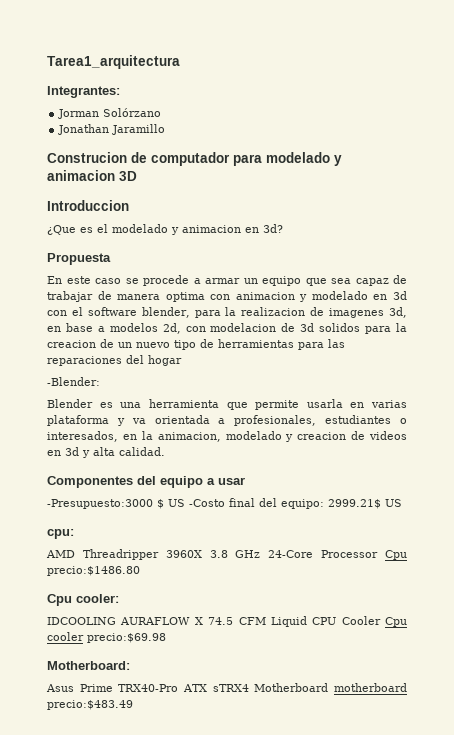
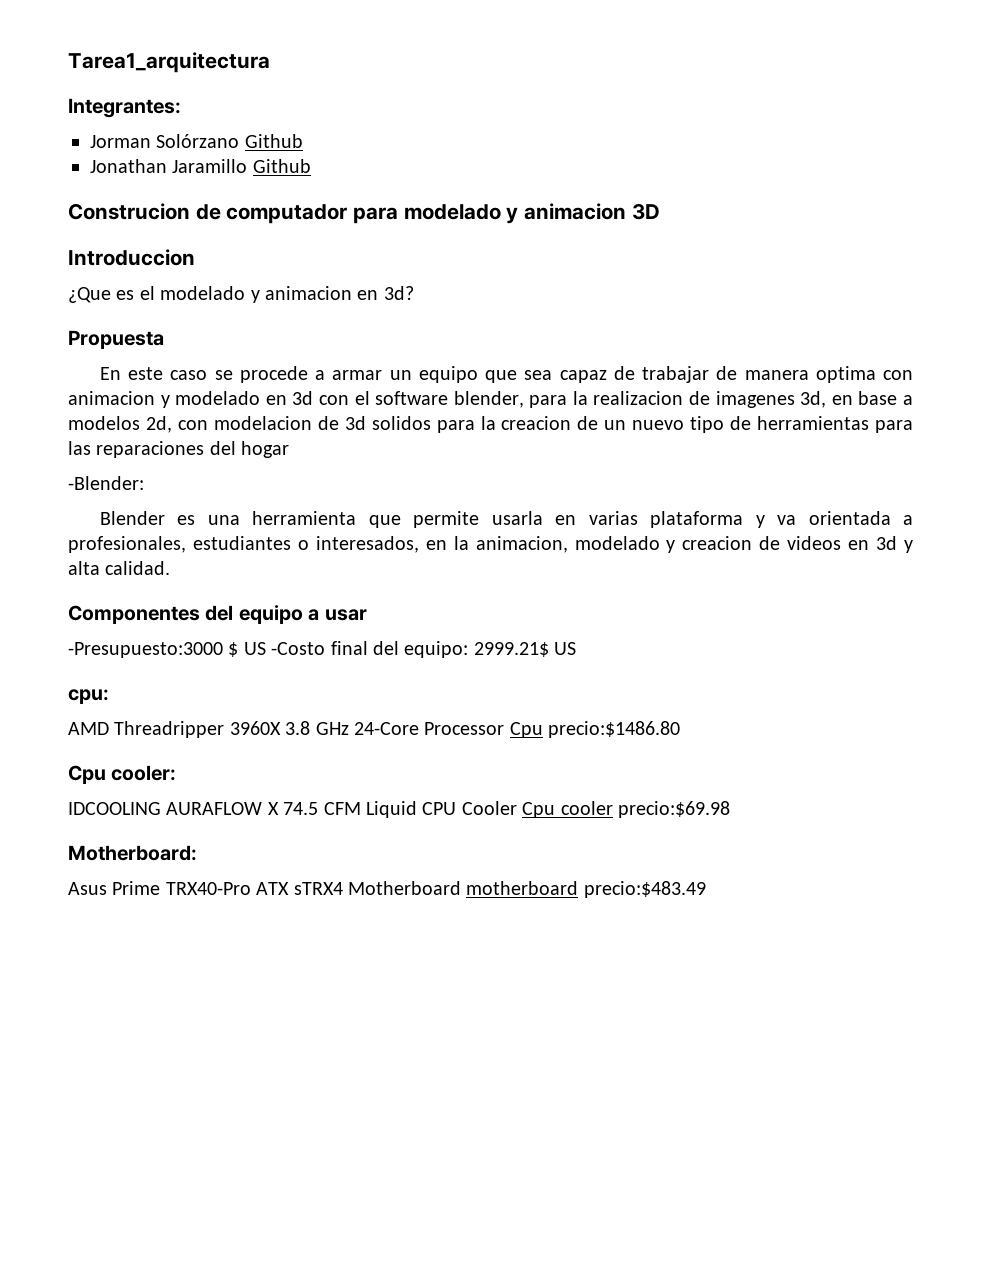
- Jorman Solórzano
+ Jorman Solórzano Github
- Jonathan Jaramillo
+ Jonathan Jaramillo Github

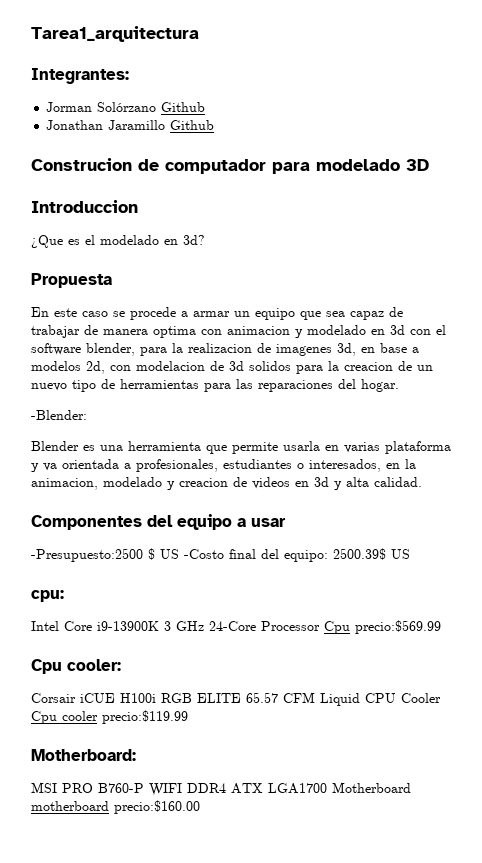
- Construcion de computador para modelado y animacion 3D
+ Construcion de computador para modelado 3D
- ¿Que es el modelado y animacion en 3d?
+ ¿Que es el modelado en 3d?
- En este caso se procede a armar un equipo que sea capaz de trabajar de manera optima con animacion y modelado en 3d con el software blender, para la realizacion de imagenes 3d, en base a modelos 2d, con modelacion de 3d solidos para la creacion de un nuevo tipo de herramientas para las reparaciones del hogar
+ En este caso se procede a armar un equipo que sea capaz de trabajar de manera optima con animacion y modelado en 3d con el software blender, para la realizacion de imagenes 3d, en base a modelos 2d, con modelacion de 3d solidos para la creacion de un nuevo tipo de herramientas para las reparaciones del hogar.
- -Presupuesto:3000 $ US -Costo final del equipo: 2999.21$ US
+ -Presupuesto:2500 $ US -Costo final del equipo: 2500.39$ US
- AMD Threadripper 3960X 3.8 GHz 24-Core Processor Cpu precio:$1486.80
+ Intel Core i9-13900K 3 GHz 24-Core Processor Cpu precio:$569.99
- IDCOOLING AURAFLOW X 74.5 CFM Liquid CPU Cooler Cpu cooler precio:$69.98
+ Corsair iCUE H100i RGB ELITE 65.57 CFM Liquid CPU Cooler Cpu cooler precio:$119.99
- Asus Prime TRX40-Pro ATX sTRX4 Motherboard motherboard precio:$483.49
+ MSI PRO B760-P WIFI DDR4 ATX LGA1700 Motherboard motherboard precio:$160.00

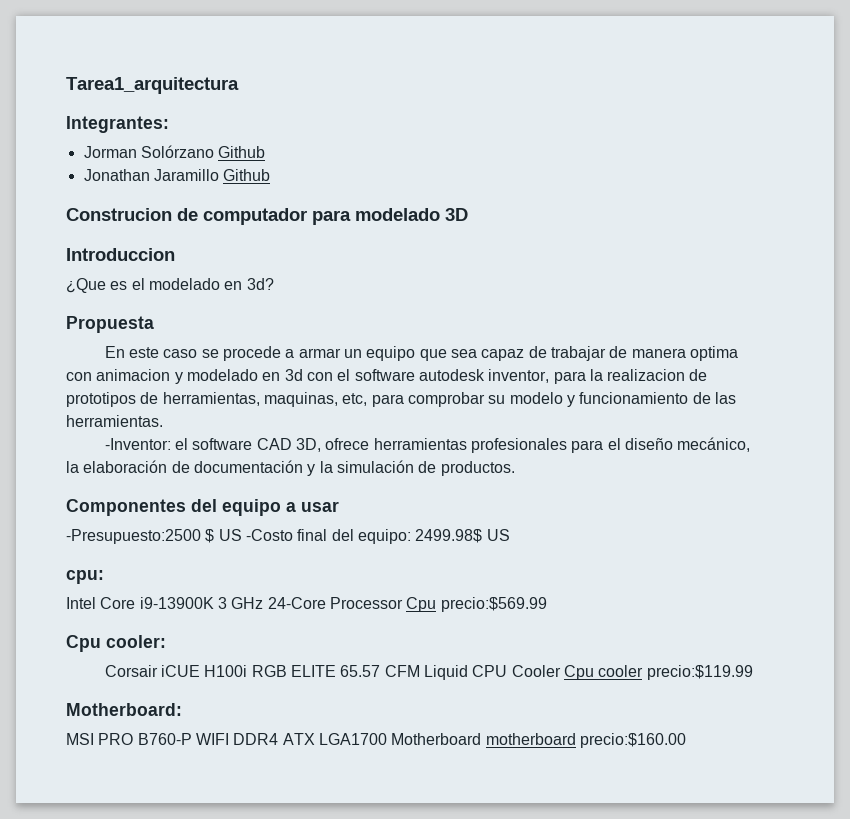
- En este caso se procede a armar un equipo que sea capaz de trabajar de manera optima con animacion y modelado en 3d con el software blender, para la realizacion de imagenes 3d, en base a modelos 2d, con modelacion de 3d solidos para la creacion de un nuevo tipo de herramientas para las reparaciones del hogar.
- -Blender:
- Blender es una herramienta que permite usarla en varias plataforma y va orientada a profesionales, estudiantes o interesados, en la animacion, modelado y creacion de videos en 3d y alta calidad.
+ En este caso se procede a armar un equipo que sea capaz de trabajar de manera optima con animacion y modelado en 3d con el software autodesk inventor, para la realizacion de prototipos de herramientas, maquinas, etc, para comprobar su modelo y funcionamiento de las herramientas.
+ -Inventor: el software CAD 3D, ofrece herramientas profesionales para el diseño mecánico, la elaboración de documentación y la simulación de productos.
- -Presupuesto:2500 $ US -Costo final del equipo: 2500.39$ US
+ -Presupuesto:2500 $ US -Costo final del equipo: 2499.98$ US

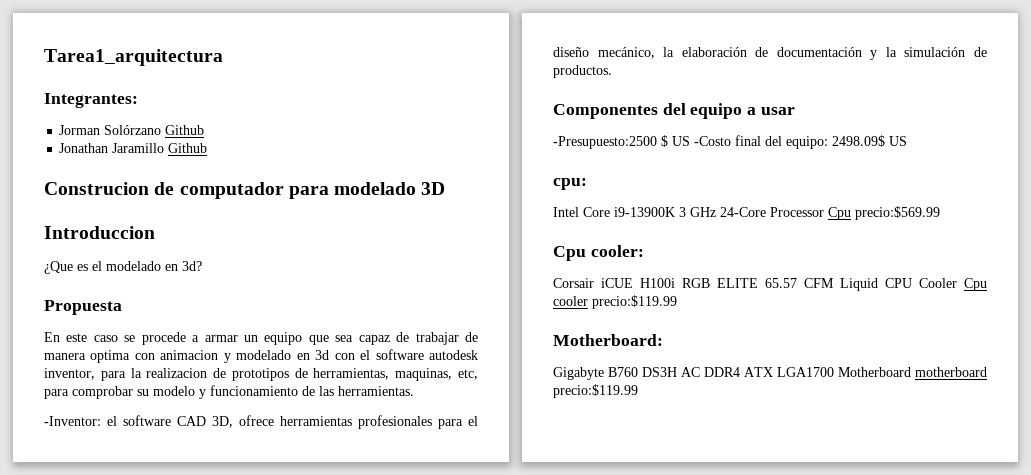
- -Presupuesto:2500 $ US -Costo final del equipo: 2499.98$ US
+ -Presupuesto:2500 $ US -Costo final del equipo: 2498.09$ US
- MSI PRO B760-P WIFI DDR4 ATX LGA1700 Motherboard motherboard precio:$160.00
+ Gigabyte B760 DS3H AC DDR4 ATX LGA1700 Motherboard motherboard precio:$119.99

